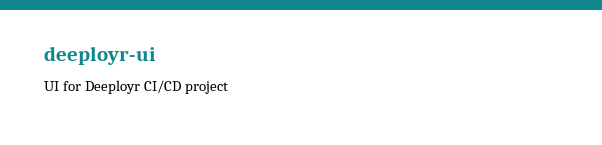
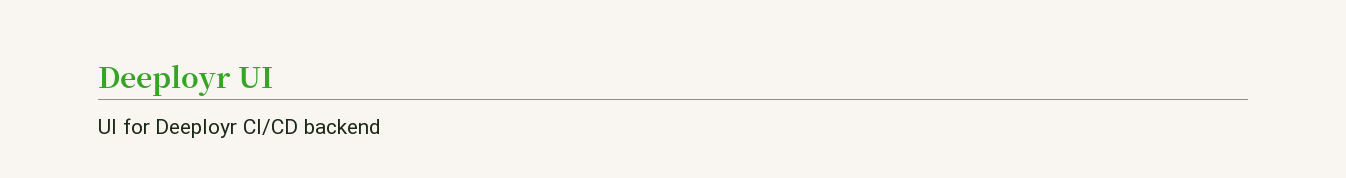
- deeployr-ui
+ Deeployr UI
- UI for Deeployr CI/CD project
+ UI for Deeployr CI/CD backend

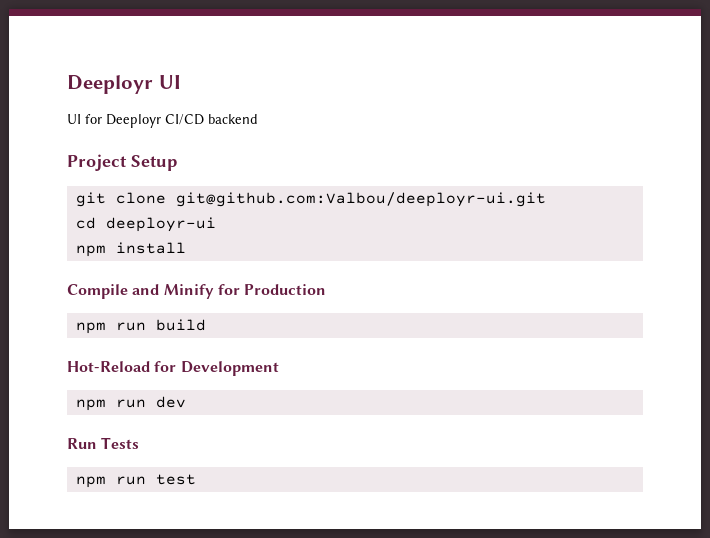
+ Project Setup
+ git clone git@github.com:Valbou/deeployr-ui.git
+ cd deeployr-ui
+ npm install
+ Compile and Minify for Production
+ npm run build
+ Hot-Reload for Development
+ npm run dev
+ Run Tests
+ npm run test

